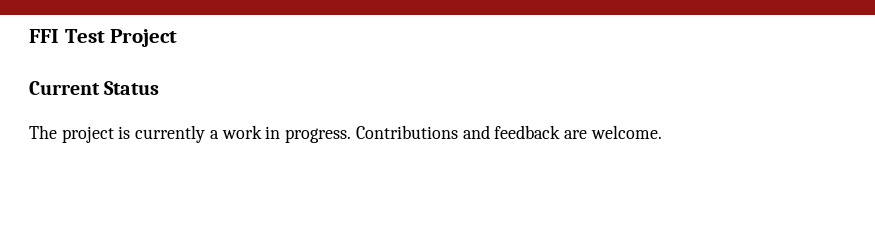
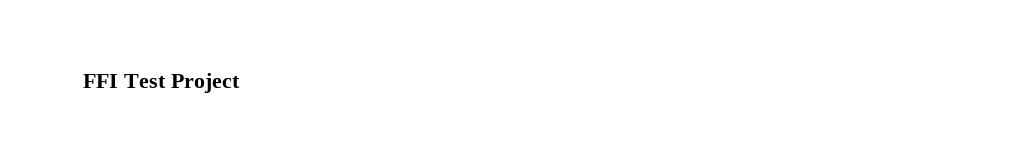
- Current Status
- The project is currently a work in progress. Contributions and feedback are welcome.

